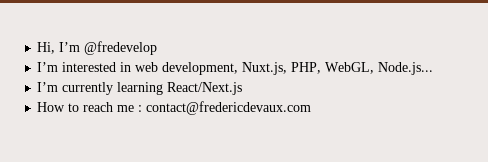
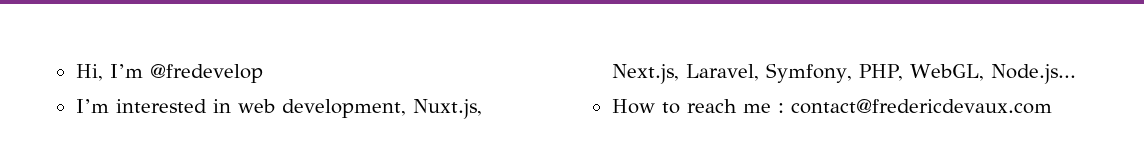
- I’m interested in web development, Nuxt.js, PHP, WebGL, Node.js...
+ I’m interested in web development, Nuxt.js, Next.js, Laravel, Symfony, PHP, WebGL, Node.js...
- I’m currently learning React/Next.js

